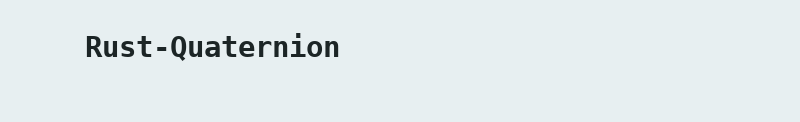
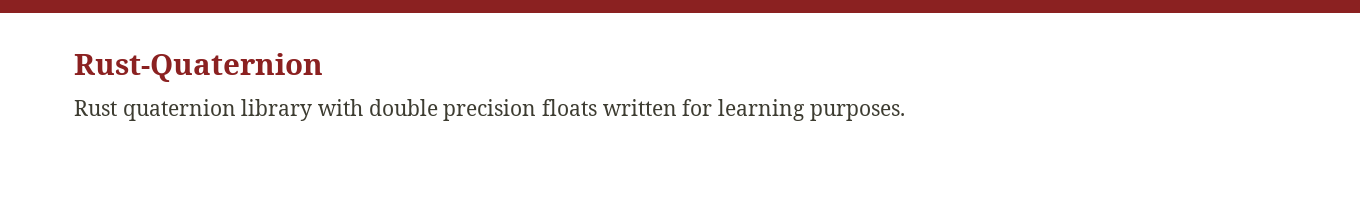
+ Rust quaternion library with double precision floats written for learning purposes.

